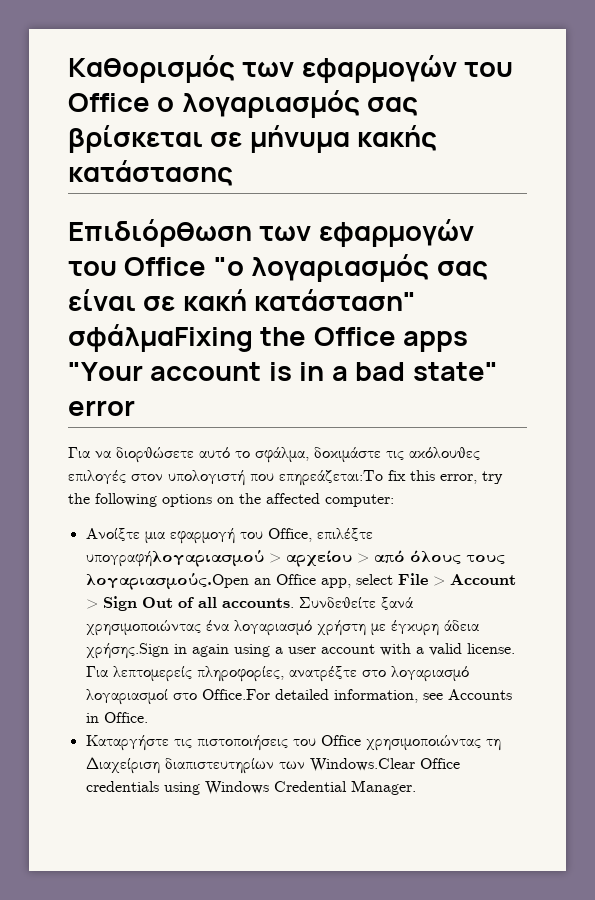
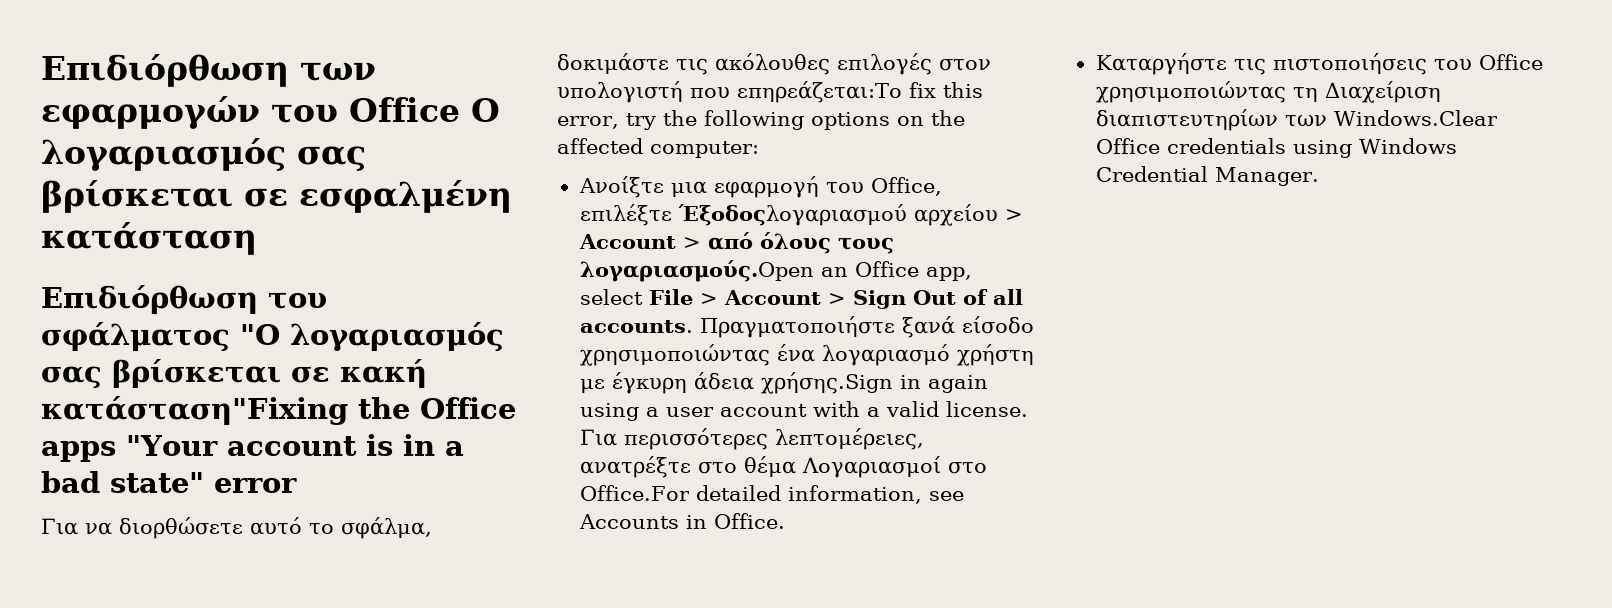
- Καθορισμός των εφαρμογών του Office ο λογαριασμός σας βρίσκεται σε μήνυμα κακής κατάστασης
- Επιδιόρθωση των εφαρμογών του Office "ο λογαριασμός σας είναι σε κακή κατάσταση" σφάλμαFixing the Office apps "Your account is in a bad state" error
+ Επιδιόρθωση των εφαρμογών του Office Ο λογαριασμός σας βρίσκεται σε εσφαλμένη κατάσταση
+ Επιδιόρθωση του σφάλματος "Ο λογαριασμός σας βρίσκεται σε κακή κατάσταση"Fixing the Office apps "Your account is in a bad state" error
- Ανοίξτε μια εφαρμογή του Office, επιλέξτε υπογραφήλογαριασμού > αρχείου > από όλους τους λογαριασμούς.Open an Office app, select File > Account > Sign Out of all accounts.
+ Ανοίξτε μια εφαρμογή του Office, επιλέξτε Έξοδοςλογαριασμού αρχείου > Account > από όλους τους λογαριασμούς.Open an Office app, select File > Account > Sign Out of all accounts.
- Συνδεθείτε ξανά χρησιμοποιώντας ένα λογαριασμό χρήστη με έγκυρη άδεια χρήσης.Sign in again using a user account with a valid license.
+ Πραγματοποιήστε ξανά είσοδο χρησιμοποιώντας ένα λογαριασμό χρήστη με έγκυρη άδεια χρήσης.Sign in again using a user account with a valid license.
- Για λεπτομερείς πληροφορίες, ανατρέξτε στο λογαριασμό λογαριασμοί στο Office.For detailed information, see Accounts in Office.
+ Για περισσότερες λεπτομέρειες, ανατρέξτε στο θέμα Λογαριασμοί στο Office.For detailed information, see Accounts in Office.

